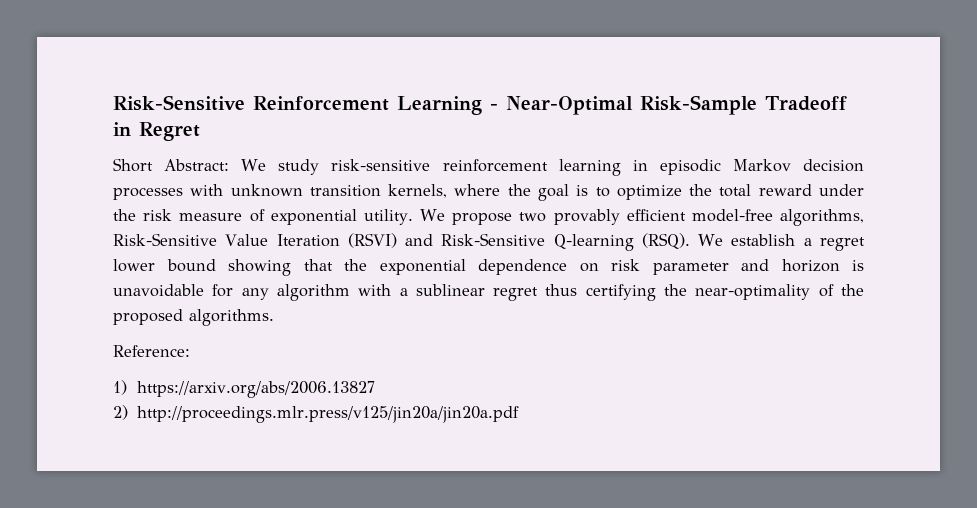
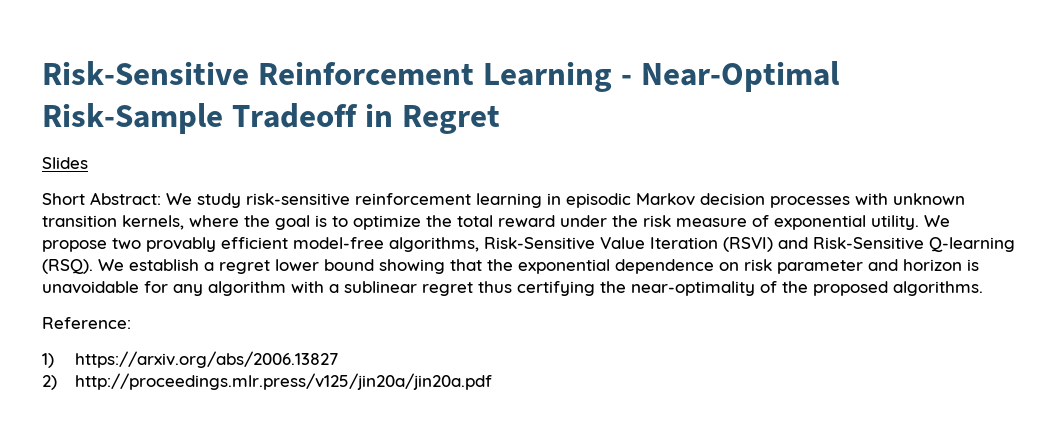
+ Slides

